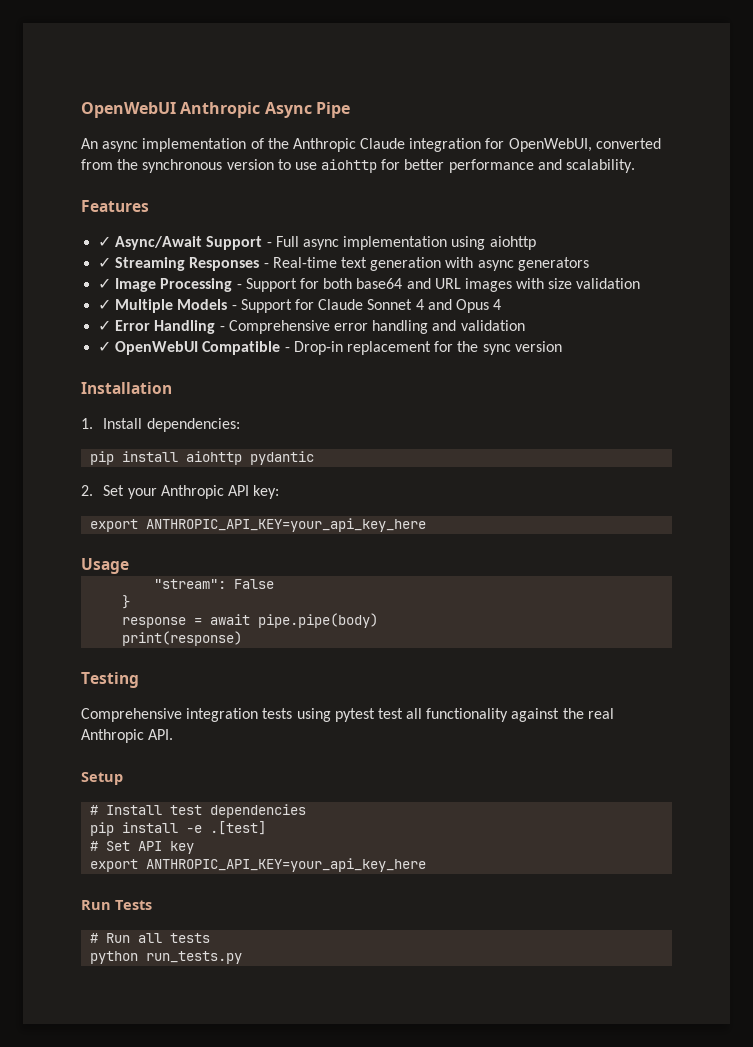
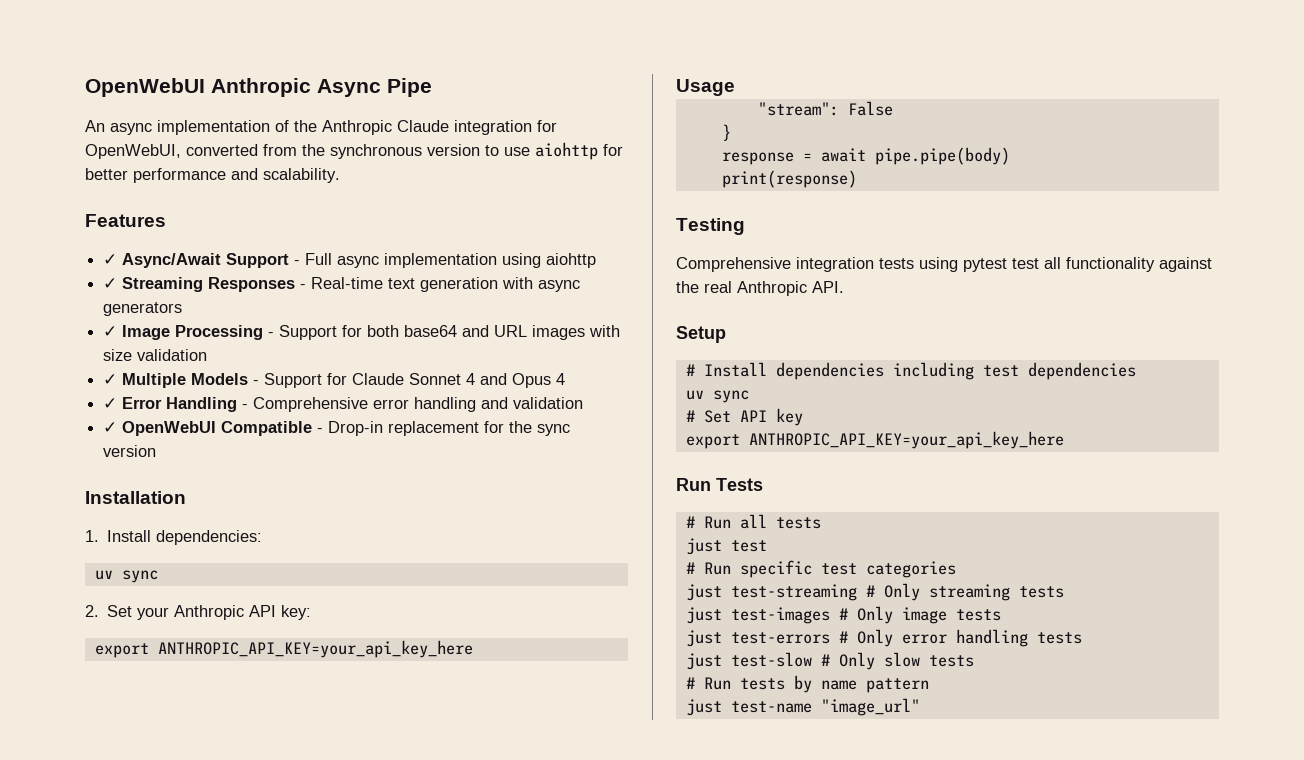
  1. Install dependencies:
- pip install aiohttp pydantic
+ uv sync
- # Install test dependencies
- pip install -e .[test]
+ # Install dependencies including test dependencies
+ uv sync
- python run_tests.py
+ just test
+ # Run specific test categories
+ just test-streaming # Only streaming tests
+ just test-images # Only image tests
+ just test-errors # Only error handling tests
+ just test-slow # Only slow tests
+ # Run tests by name pattern
+ just test-name "image_url"

